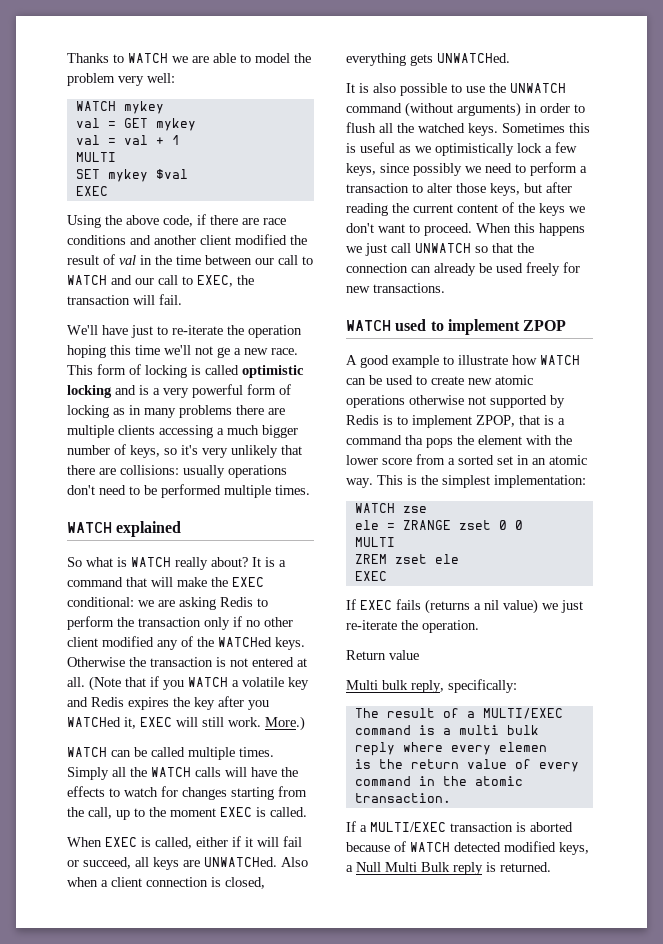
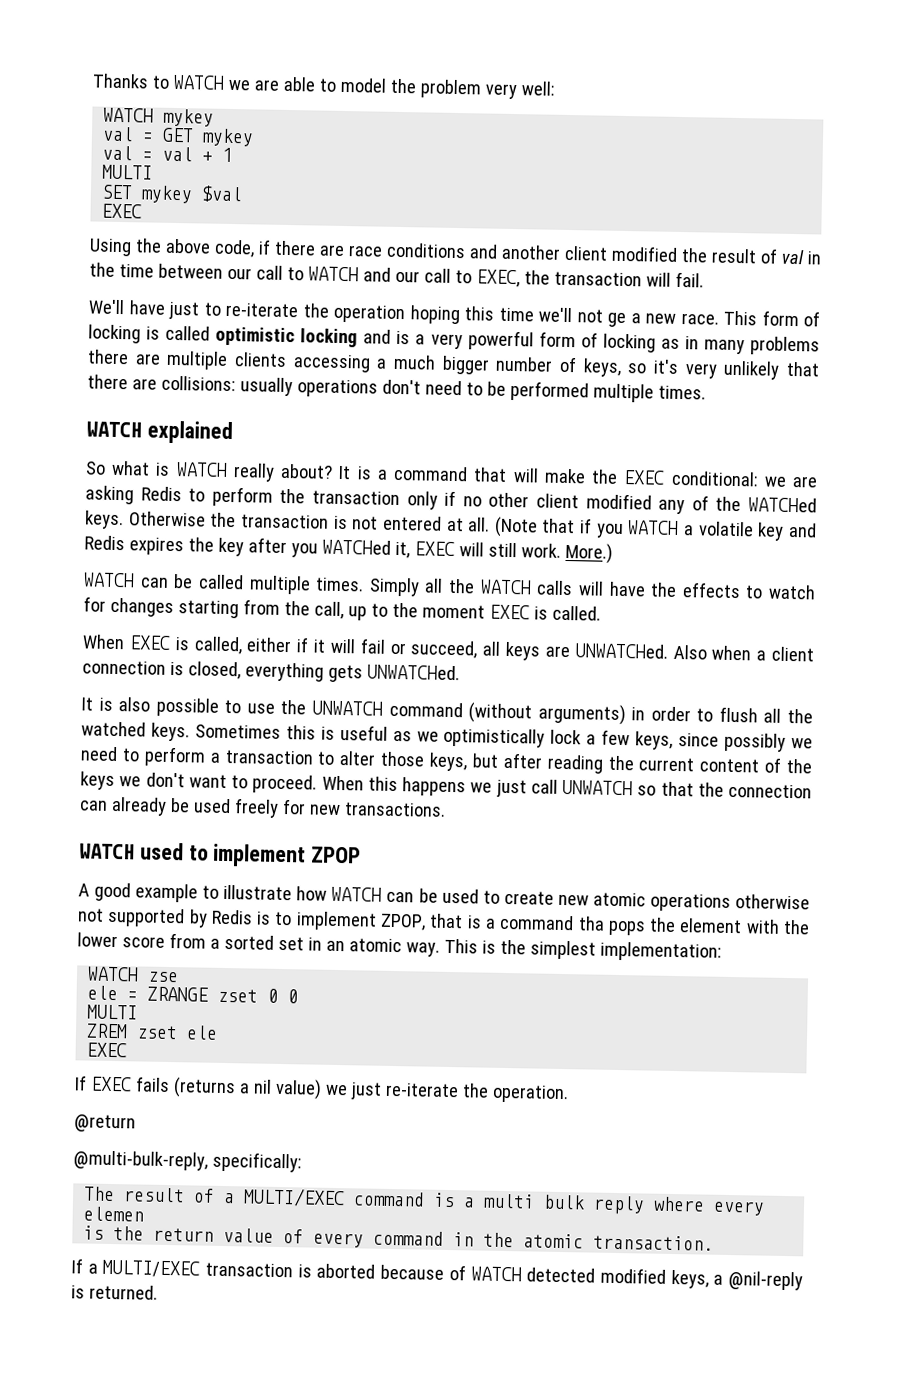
- Return value
- Multi bulk reply, specifically:
+ @return
+ @multi-bulk-reply, specifically:
- If a MULTI/EXEC transaction is aborted because of WATCH detected modified keys, a Null Multi Bulk reply is returned.
+ If a MULTI/EXEC transaction is aborted because of WATCH detected modified keys, a @nil-reply is returned.

